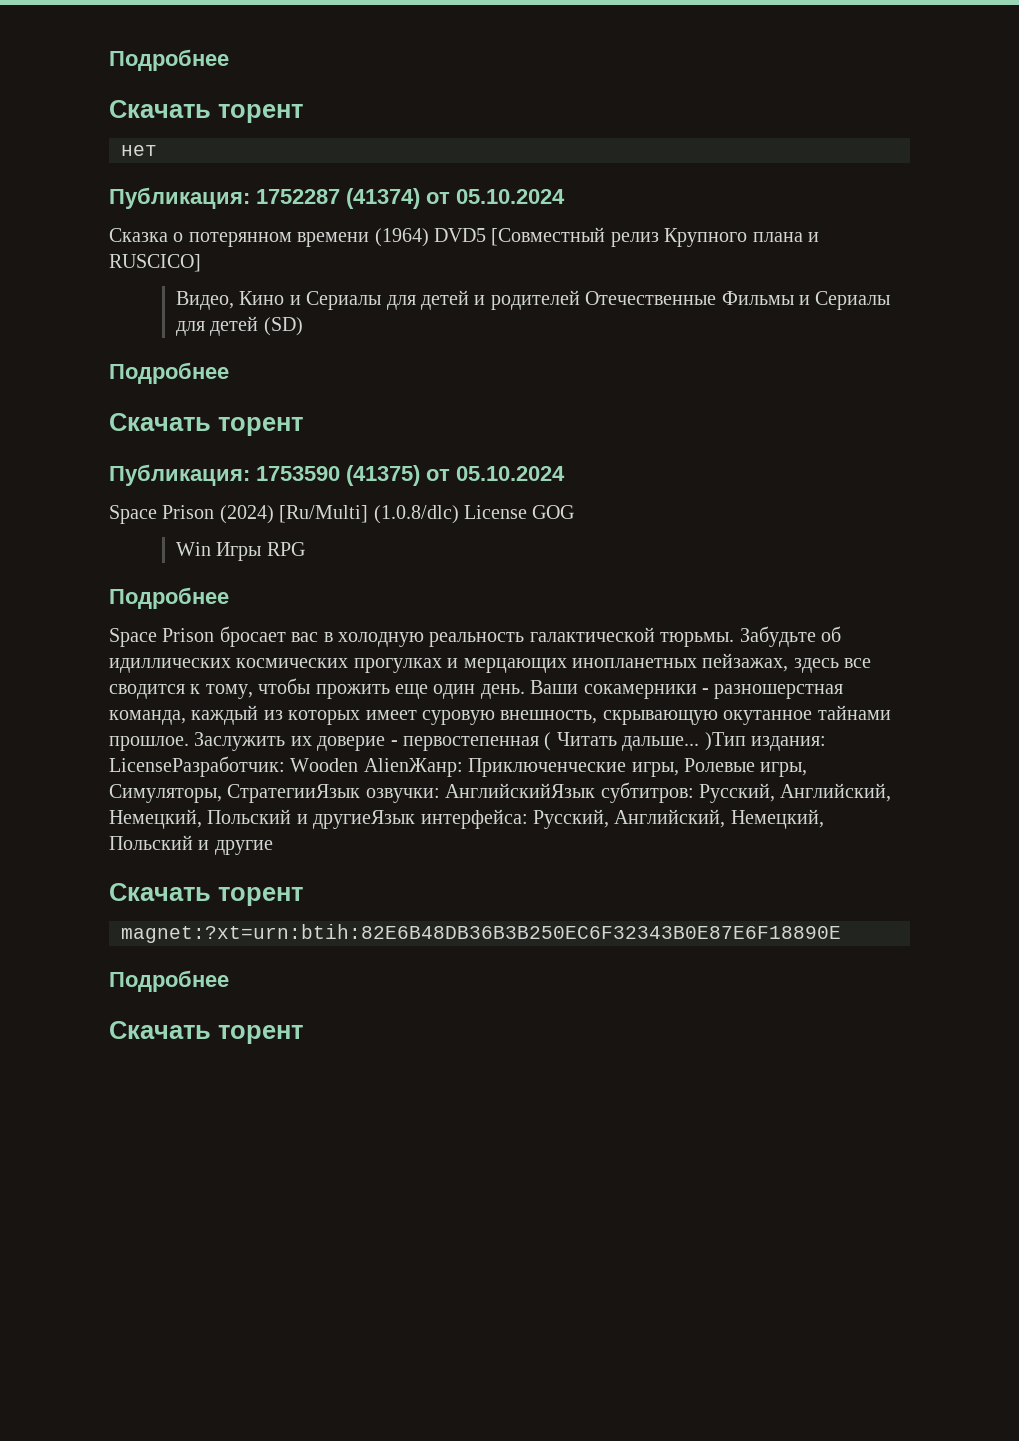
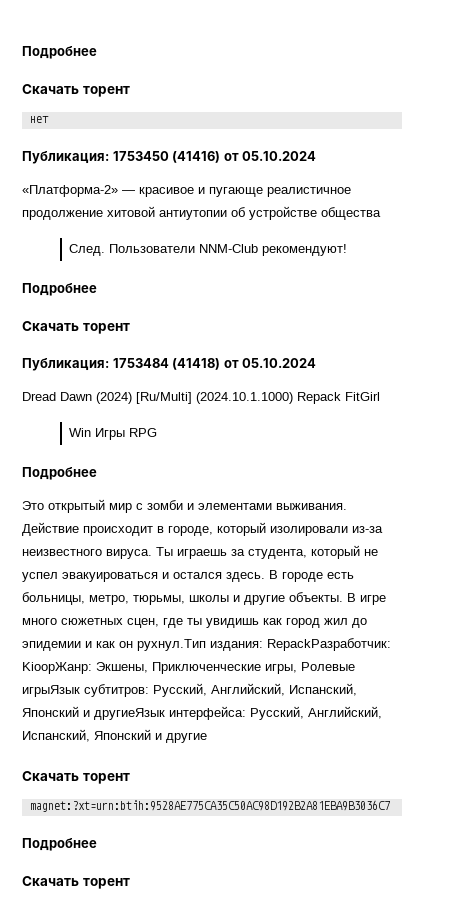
- Публикация: 1752287 (41374) от 05.10.2024
- Сказка о потерянном времени (1964) DVD5 [Совместный релиз Крупного плана и RUSCICO]
- Видео, Кино и Сериалы для детей и родителей Отечественные Фильмы и Сериалы для детей (SD)
+ Публикация: 1753450 (41416) от 05.10.2024
+ «Платформа-2» — красивое и пугающе реалистичное продолжение хитовой антиутопии об устройстве общества
+ След. Пользователи NNM-Club рекомендуют!
- Публикация: 1753590 (41375) от 05.10.2024
- Space Prison (2024) [Ru/Multi] (1.0.8/dlc) License GOG
+ Публикация: 1753484 (41418) от 05.10.2024
+ Dread Dawn (2024) [Ru/Multi] (2024.10.1.1000) Repack FitGirl
  Win Игры RPG
  Подробнее
- Space Prison бросает вас в холодную реальность галактической тюрьмы. Забудьте об идиллических космических прогулках и мерцающих инопланетных пейзажах, здесь все сводится к тому, чтобы прожить еще один день. Ваши сокамерники - разношерстная команда, каждый из которых имеет суровую внешность, скрывающую окутанное тайнами прошлое. Заслужить их доверие - первостепенная ( Читать дальше... )Тип издания: LicenseРазработчик: Wooden AlienЖанр: Приключенческие игры, Ролевые игры, Симуляторы, СтратегииЯзык озвучки: АнглийскийЯзык субтитров: Русский, Английский, Немецкий, Польский и другиеЯзык интерфейса: Русский, Английский, Немецкий, Польский и другие
+ Это открытый мир с зомби и элементами выживания. Действие происходит в городе, который изолировали из-за неизвестного вируса. Ты играешь за студента, который не успел эвакуироваться и остался здесь. В городе есть больницы, метро, тюрьмы, школы и другие объекты. В игре много сюжетных сцен, где ты увидишь как город жил до эпидемии и как он рухнул.Тип издания: RepackРазработчик: KioopЖанр: Экшены, Приключенческие игры, Ролевые игрыЯзык субтитров: Русский, Английский, Испанский, Японский и другиеЯзык интерфейса: Русский, Английский, Испанский, Японский и другие
- magnet:?xt=urn:btih:82E6B48DB36B3B250EC6F32343B0E87E6F18890E
+ magnet:?xt=urn:btih:9528AE775CA35C50AC98D192B2A81EBA9B3036C7

